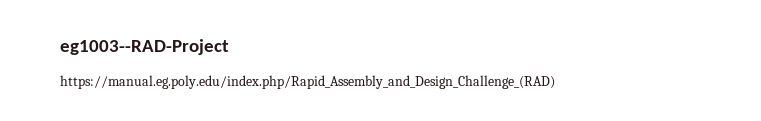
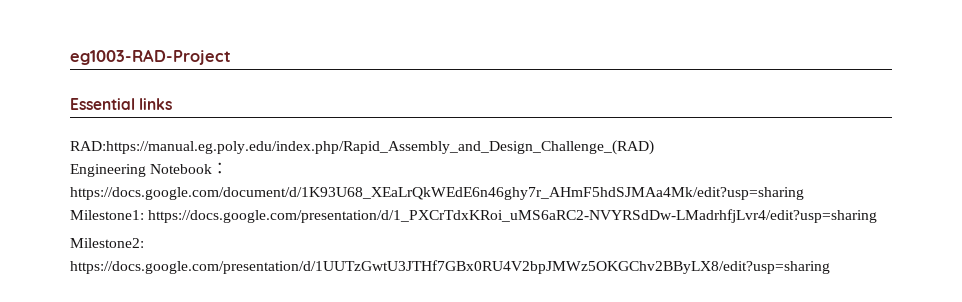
- eg1003--RAD-Project
- https://manual.eg.poly.edu/index.php/Rapid_Assembly_and_Design_Challenge_(RAD)
+ eg1003-RAD-Project
+ Essential links
+ RAD:https://manual.eg.poly.edu/index.php/Rapid_Assembly_and_Design_Challenge_(RAD)
+ Engineering Notebook：https://docs.google.com/document/d/1K93U68_XEaLrQkWEdE6n46ghy7r_AHmF5hdSJMAa4Mk/edit?usp=sharing
+ Milestone1: https://docs.google.com/presentation/d/1_PXCrTdxKRoi_uMS6aRC2-NVYRSdDw-LMadrhfjLvr4/edit?usp=sharing
+ Milestone2: https://docs.google.com/presentation/d/1UUTzGwtU3JTHf7GBx0RU4V2bpJMWz5OKGChv2BByLX8/edit?usp=sharing

